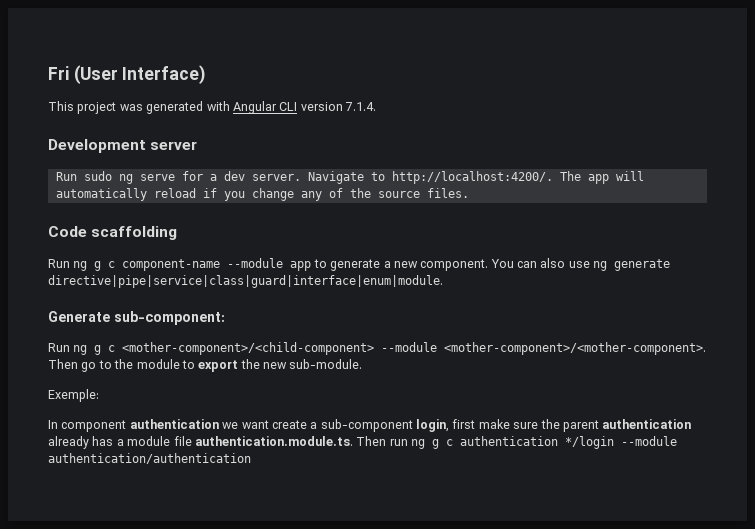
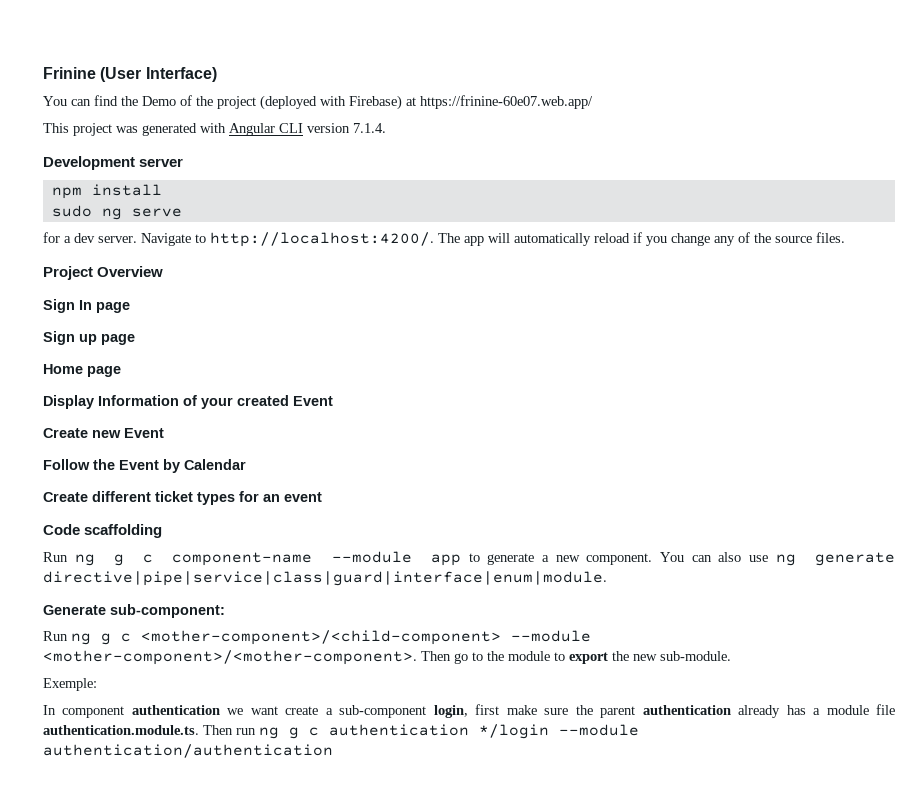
- Fri (User Interface)
+ Frinine (User Interface)
+ You can find the Demo of the project (deployed with Firebase) at https://frinine-60e07.web.app/
- Run sudo ng serve for a dev server.
+ npm install
+ sudo ng serve
+ for a dev server.
+ Project Overview
+ Sign In page
+ Sign up page
+ Home page
+ Display Information of your created Event
+ Create new Event
+ Follow the Event by Calendar
+ Create different ticket types for an event

